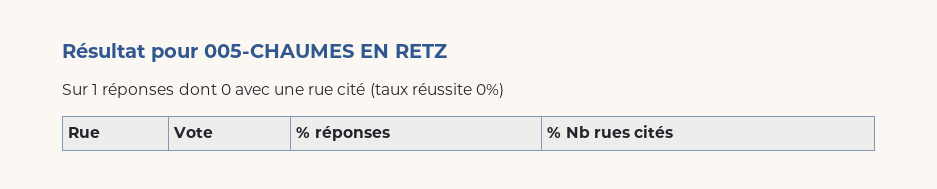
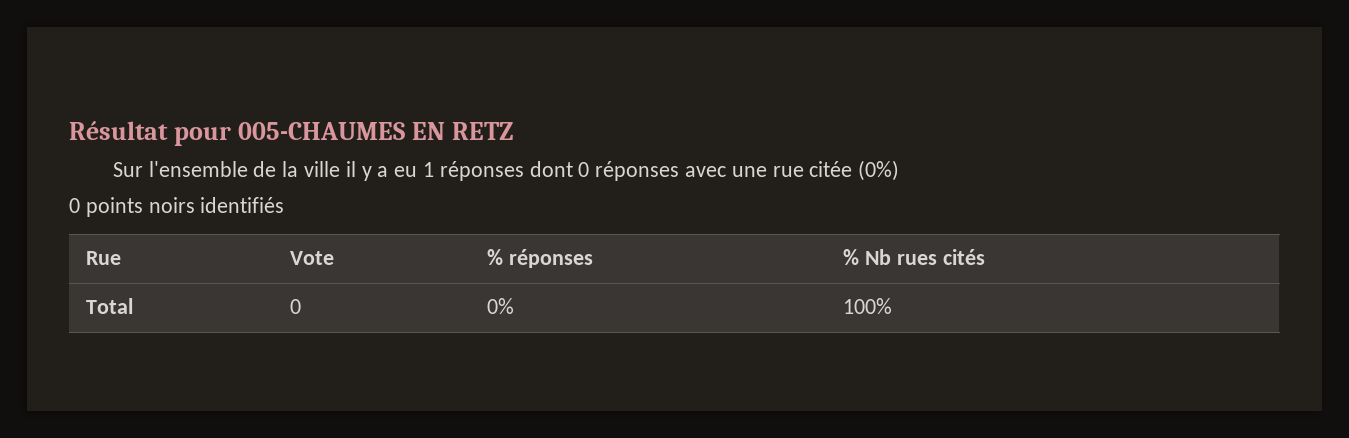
- Sur 1 réponses dont 0 avec une rue cité (taux réussite 0%)
+ Sur l'ensemble de la ville il y a eu 1 réponses dont 0 réponses avec une rue citée (0%)
+ 0 points noirs identifiés
+ Total | 0 | 0% | 100%

